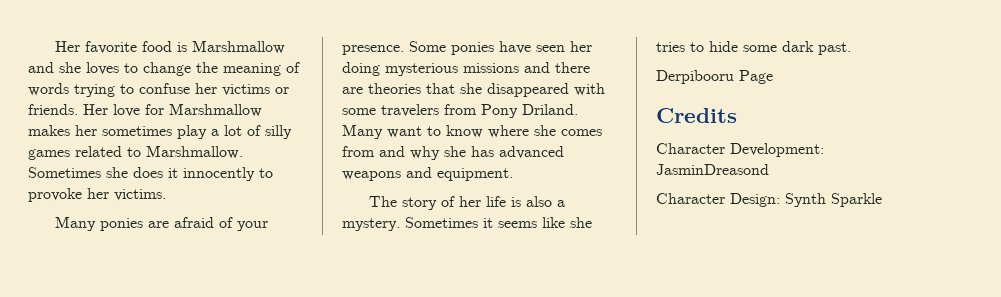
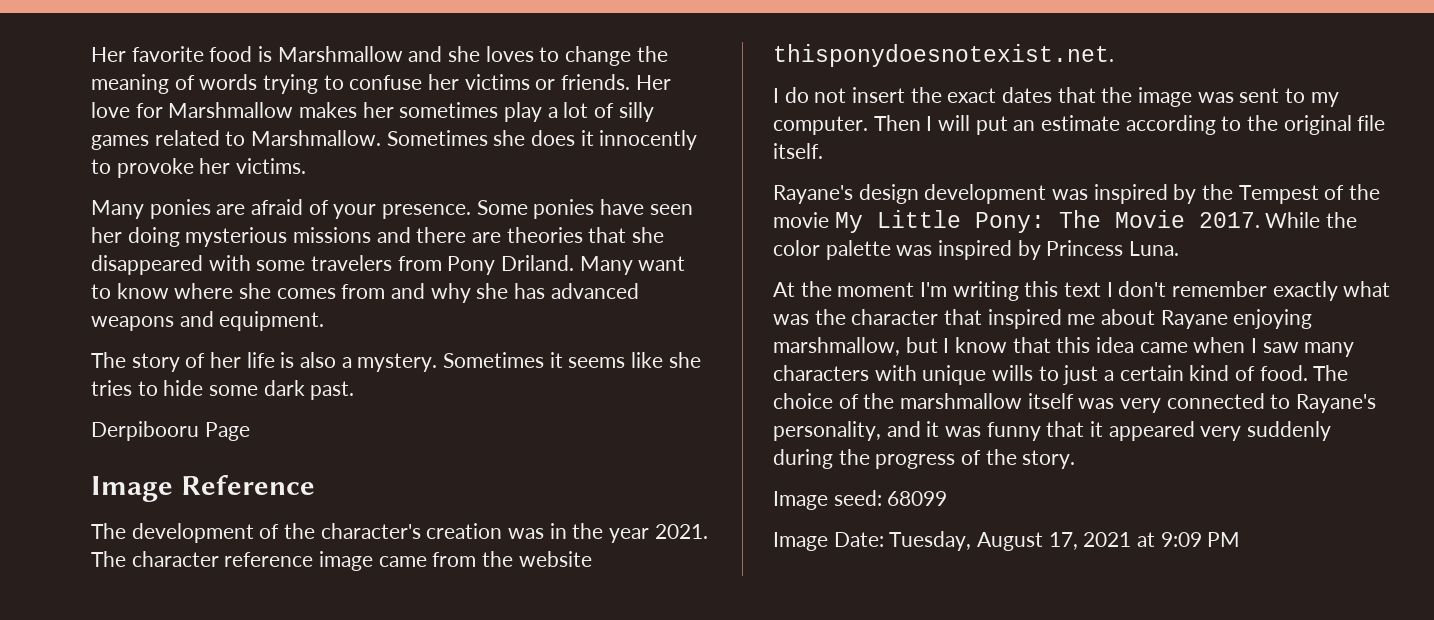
- Credits
- Character Development: JasminDreasond
- Character Design: Synth Sparkle
+ Image Reference
+ The development of the character's creation was in the year 2021. The character reference image came from the website thisponydoesnotexist.net.
+ I do not insert the exact dates that the image was sent to my computer. Then I will put an estimate according to the original file itself.
+ Rayane's design development was inspired by the Tempest of the movie My Little Pony: The Movie 2017. While the color palette was inspired by Princess Luna.
+ At the moment I'm writing this text I don't remember exactly what was the character that inspired me about Rayane enjoying marshmallow, but I know that this idea came when I saw many characters with unique wills to just a certain kind of food. The choice of the marshmallow itself was very connected to Rayane's personality, and it was funny that it appeared very suddenly during the progress of the story.
+ Image seed: 68099
+ Image Date: Tuesday, August 17, 2021 at 9:09 PM

